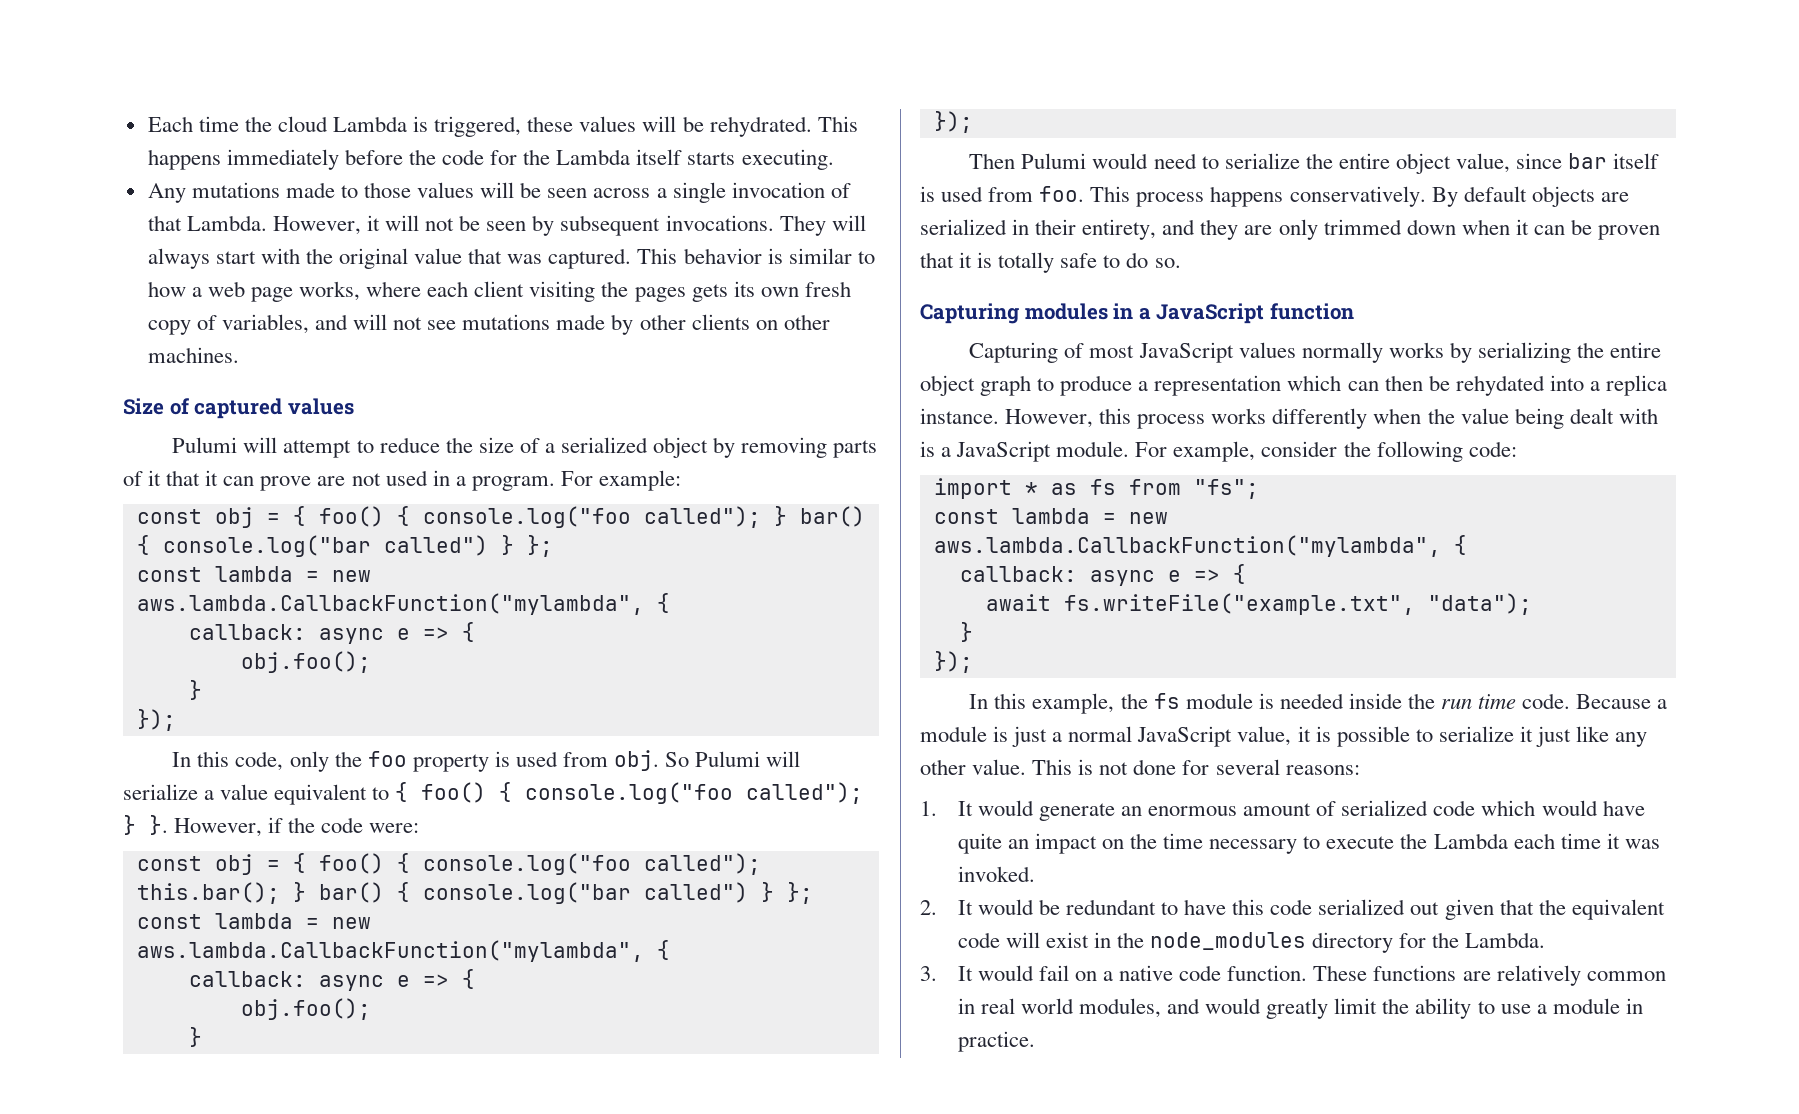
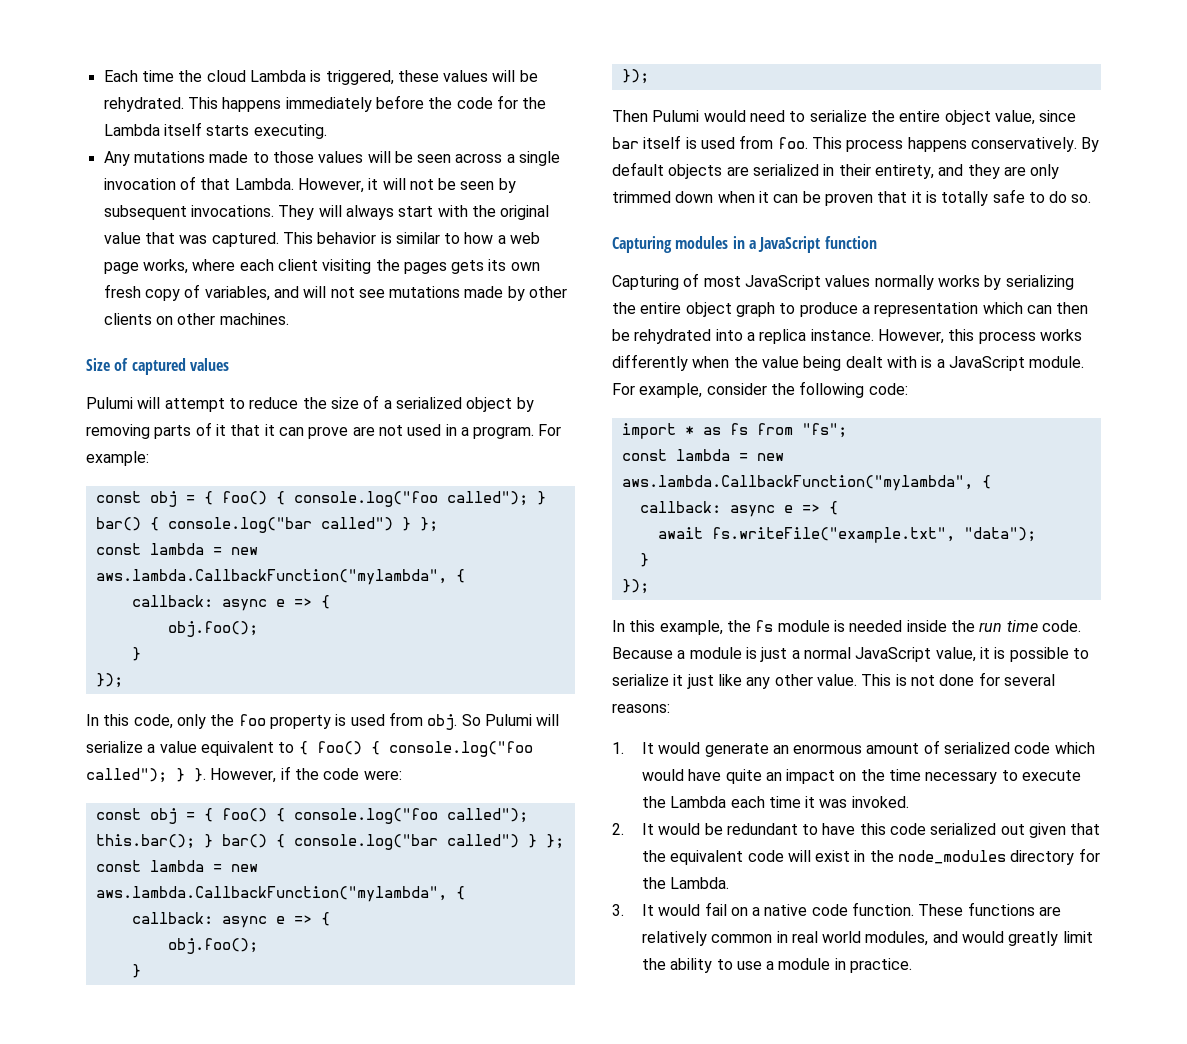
- Capturing of most JavaScript values normally works by serializing the entire object graph to produce a representation which can then be rehydated into a replica instance.
+ Capturing of most JavaScript values normally works by serializing the entire object graph to produce a representation which can then be rehydrated into a replica instance.

